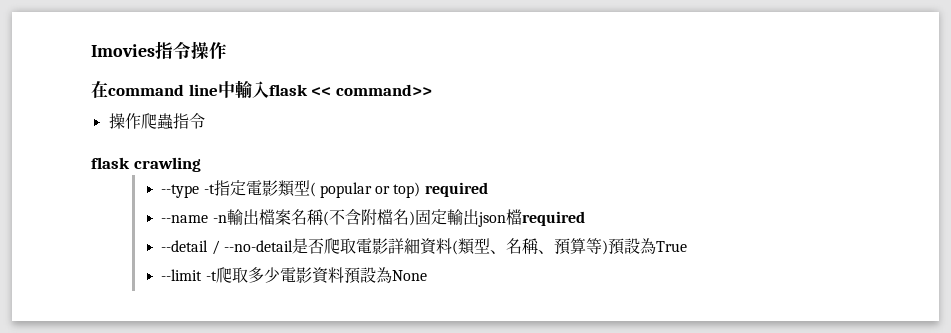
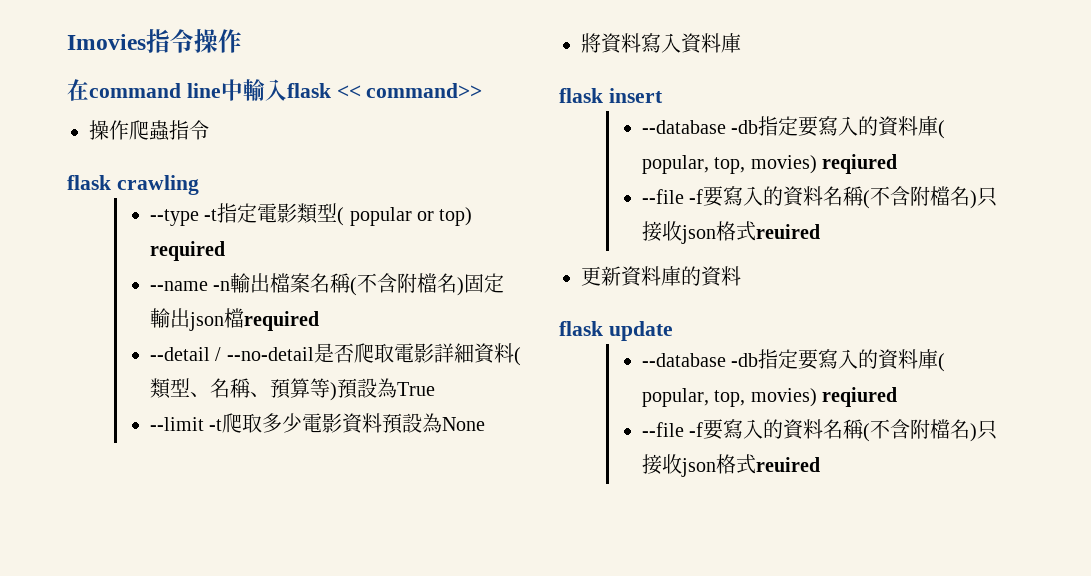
+ 將資料寫入資料庫
+ flask insert
+ --database -db指定要寫入的資料庫( popular, top, movies) reqiured
+ --file -f要寫入的資料名稱(不含附檔名)只接收json格式reuired
+ 更新資料庫的資料
+ flask update
+ --database -db指定要寫入的資料庫( popular, top, movies) reqiured
+ --file -f要寫入的資料名稱(不含附檔名)只接收json格式reuired

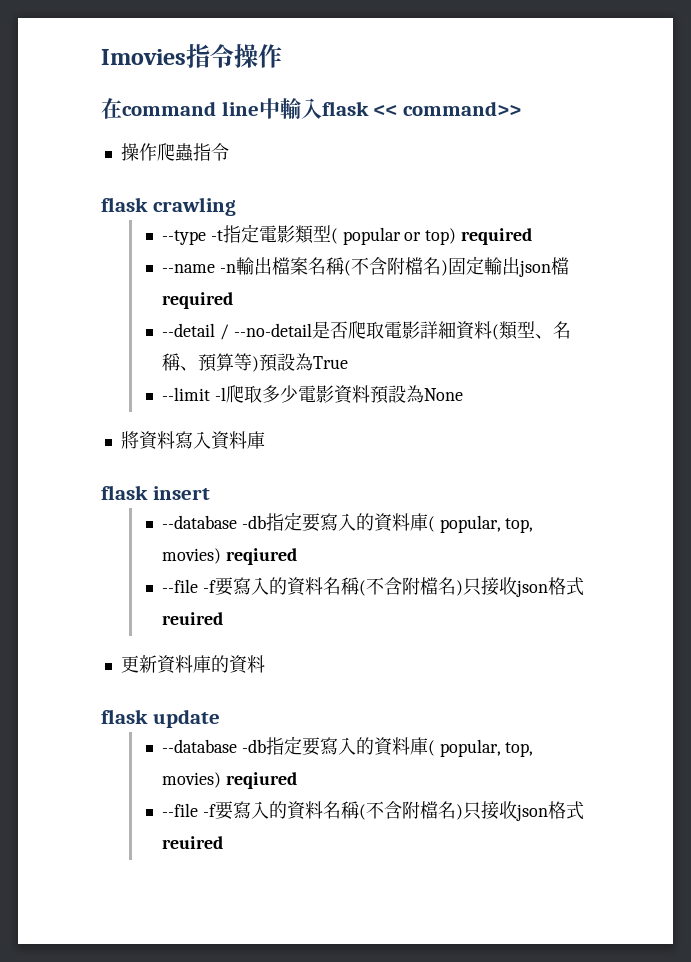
- --limit -t爬取多少電影資料預設為None
+ --limit -l爬取多少電影資料預設為None

